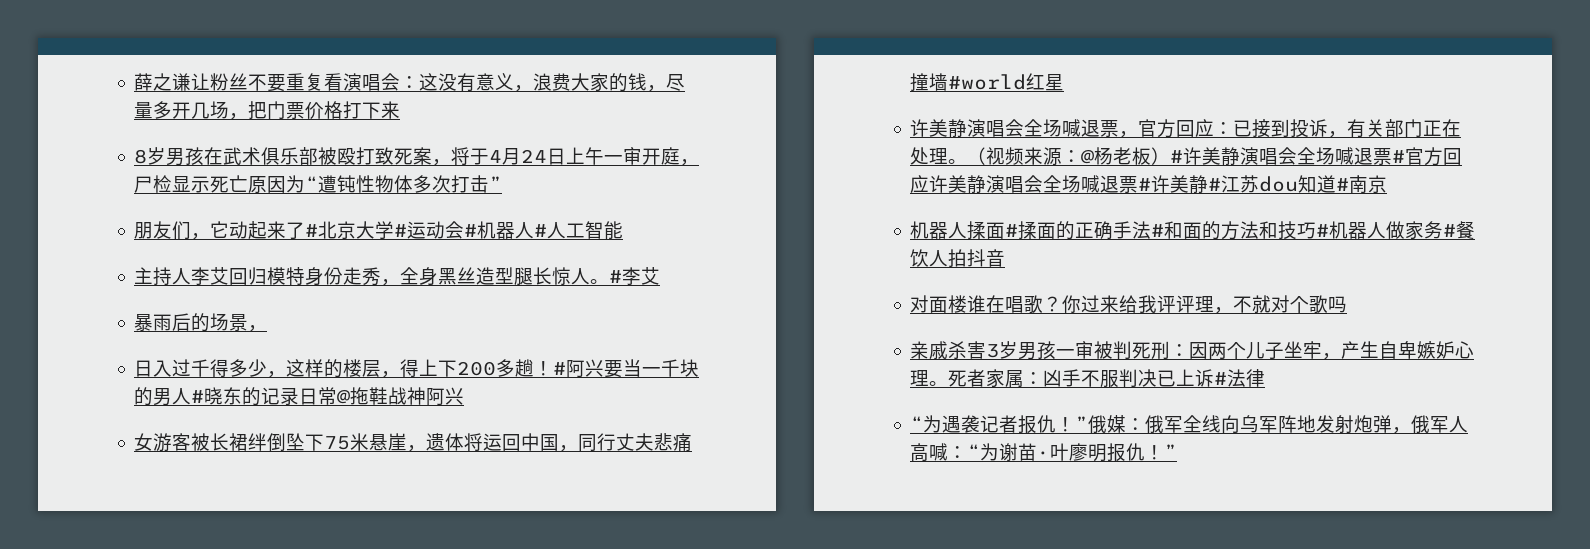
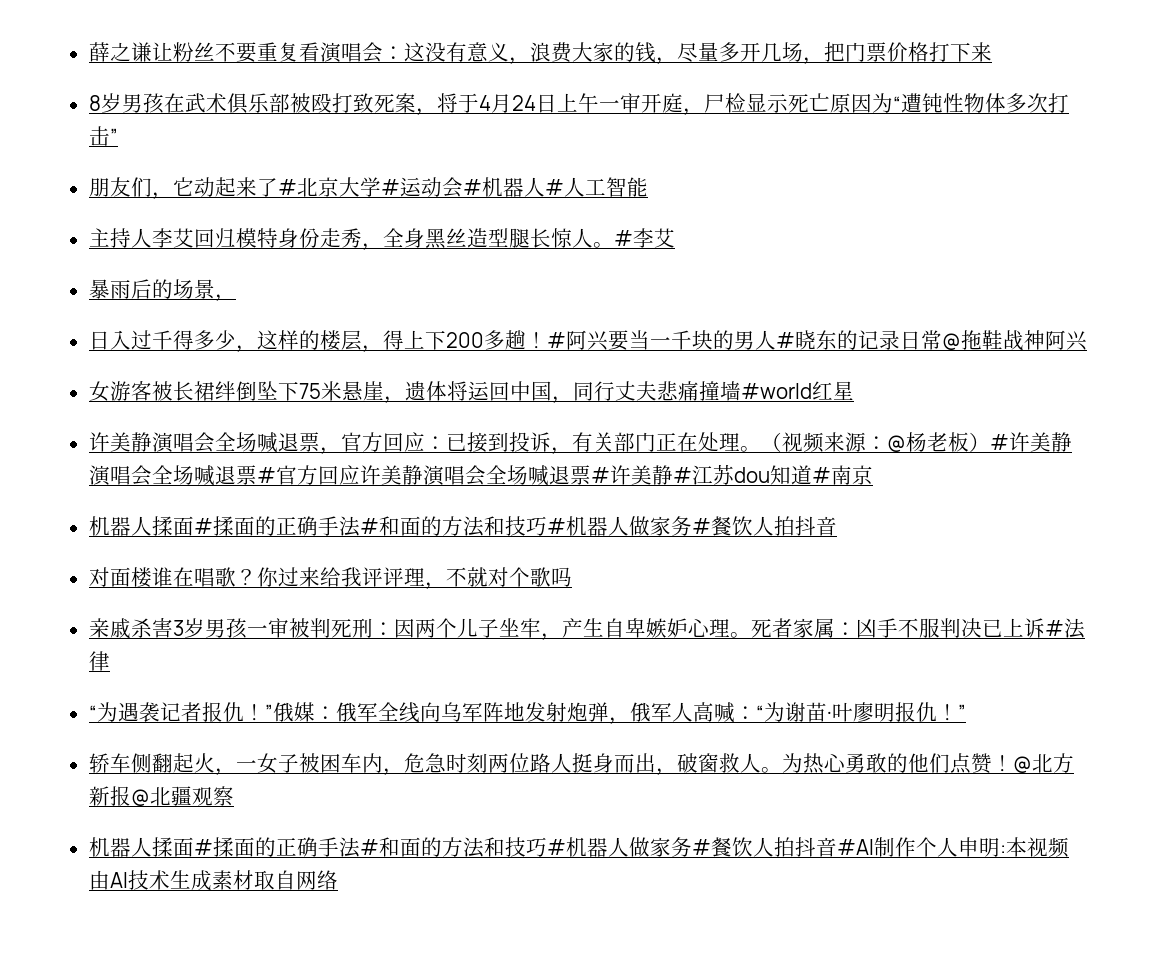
+ 轿车侧翻起火，一女子被困车内，危急时刻两位路人挺身而出，破窗救人。为热心勇敢的他们点赞！@北方新报@北疆观察
+ 机器人揉面#揉面的正确手法#和面的方法和技巧#机器人做家务#餐饮人拍抖音#AI制作个人申明:本视频由AI技术生成素材取自网络

